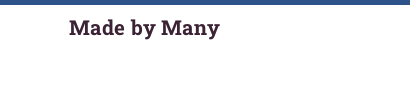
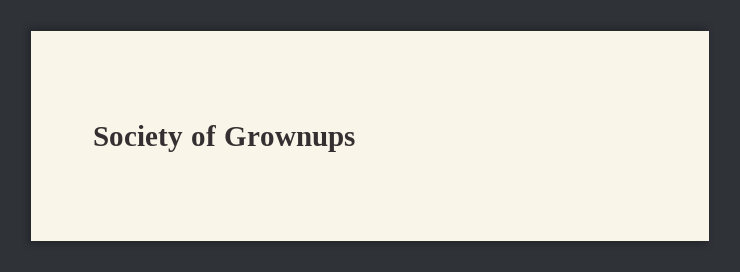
- Made by Many
+ Society of Grownups

